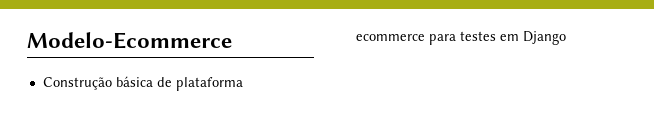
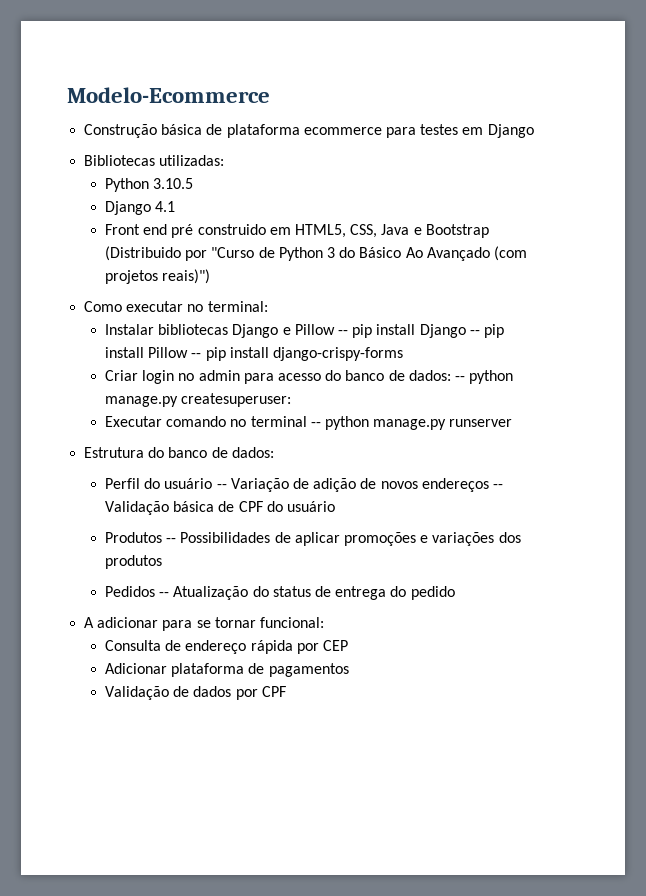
+ Bibliotecas utilizadas:
+ Python 3.10.5
+ Django 4.1
+ Front end pré construido em HTML5, CSS, Java e Bootstrap (Distribuido por "Curso de Python 3 do Básico Ao Avançado (com projetos reais)")
+ Como executar no terminal:
+ Instalar bibliotecas Django e Pillow -- pip install Django -- pip install Pillow -- pip install django-crispy-forms
+ Criar login no admin para acesso do banco de dados: -- python manage.py createsuperuser:
+ Executar comando no terminal -- python manage.py runserver
+ Estrutura do banco de dados:
+ Perfil do usuário -- Variação de adição de novos endereços -- Validação básica de CPF do usuário
+ Produtos -- Possibilidades de aplicar promoções e variações dos produtos
+ Pedidos -- Atualização do status de entrega do pedido
+ A adicionar para se tornar funcional:
+ Consulta de endereço rápida por CEP
+ Adicionar plataforma de pagamentos
+ Validação de dados por CPF

